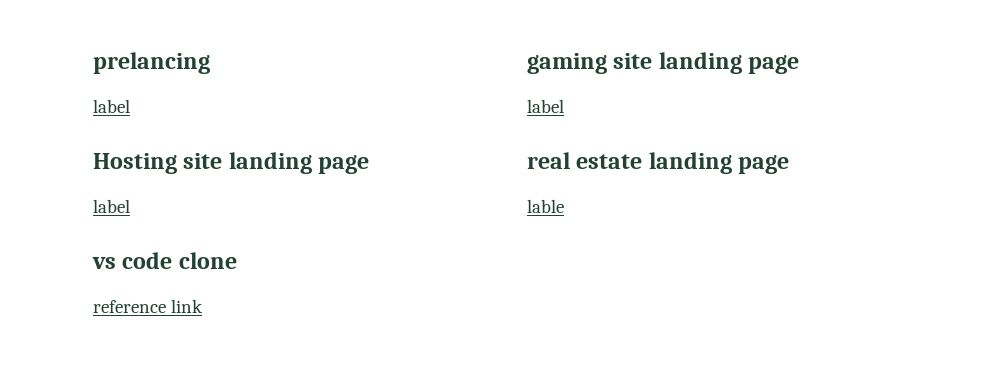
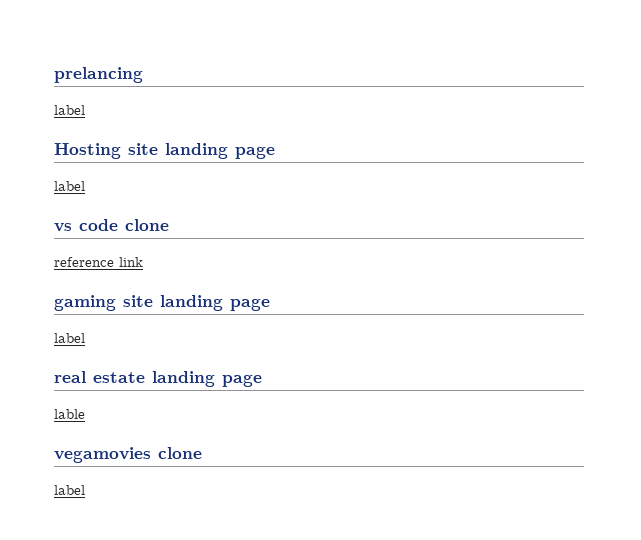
+ vegamovies clone
+ label

